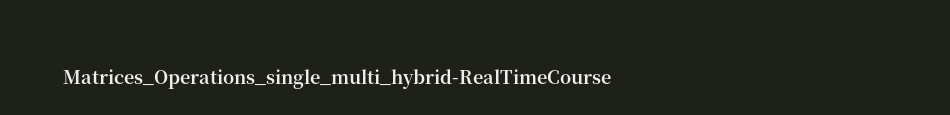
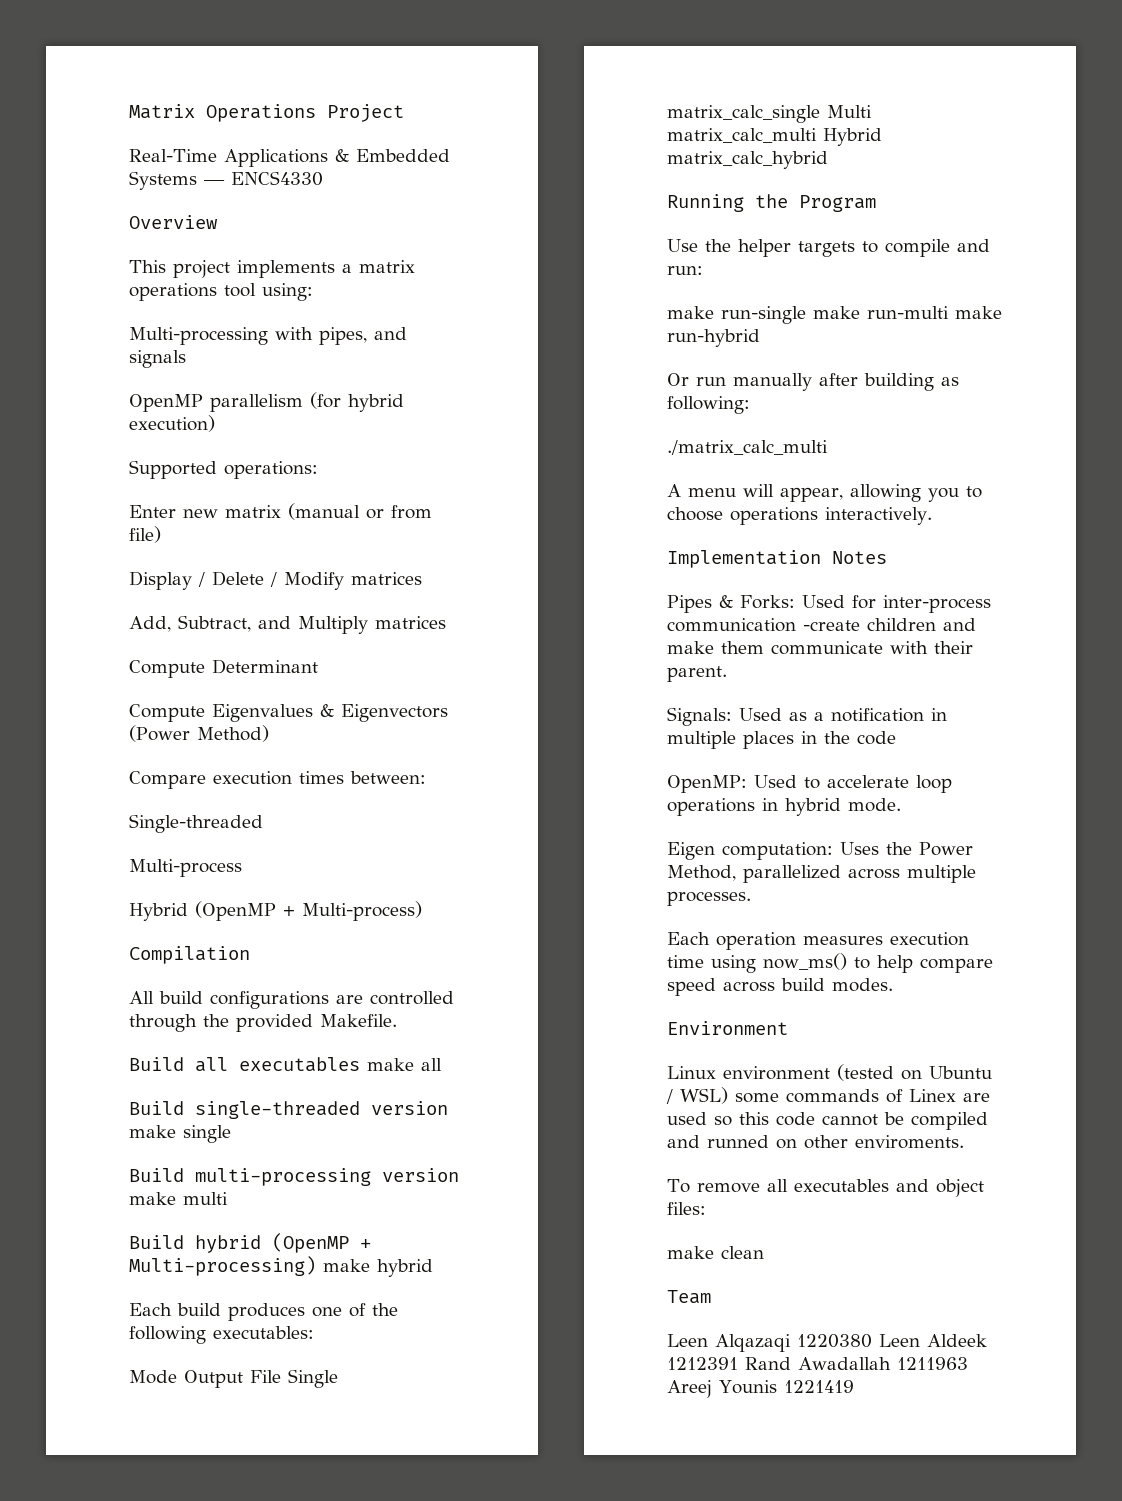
- Matrices_Operations_single_multi_hybrid-RealTimeCourse
+ Matrix Operations Project
+ Real-Time Applications & Embedded Systems — ENCS4330
+ Overview
+ This project implements a matrix operations tool using:
+ Multi-processing with pipes, and signals
+ OpenMP parallelism (for hybrid execution)
+ Supported operations:
+ Enter new matrix (manual or from file)
+ Display / Delete / Modify matrices
+ Add, Subtract, and Multiply matrices
+ Compute Determinant
+ Compute Eigenvalues & Eigenvectors (Power Method)
+ Compare execution times between:
+ Single-threaded
+ Multi-process
+ Hybrid (OpenMP + Multi-process)
+ Compilation
+ All build configurations are controlled through the provided Makefile.
+ Build all executables make all
+ Build single-threaded version make single
+ Build multi-processing version make multi
+ Build hybrid (OpenMP + Multi-processing) make hybrid
+ Each build produces one of the following executables:
+ Mode Output File Single matrix_calc_single Multi matrix_calc_multi Hybrid matrix_calc_hybrid
+ Running the Program
+ Use the helper targets to compile and run:
+ make run-single make run-multi make run-hybrid
+ Or run manually after building as following:
+ ./matrix_calc_multi
+ A menu will appear, allowing you to choose operations interactively.
+ Implementation Notes
+ Pipes & Forks: Used for inter-process communication -create children and make them communicate with their parent.
+ Signals: Used as a notification in multiple places in the code
+ OpenMP: Used to accelerate loop operations in hybrid mode.
+ Eigen computation: Uses the Power Method, parallelized across multiple processes.
+ Each operation measures execution time using now_ms() to help compare speed across build modes.
+ Environment
+ Linux environment (tested on Ubuntu / WSL) some commands of Linex are used so this code cannot be compiled and runned on other enviroments.
+ To remove all executables and object files:
+ make clean
+ Team
+ Leen Alqazaqi 1220380 Leen Aldeek 1212391 Rand Awadallah 1211963 Areej Younis 1221419

